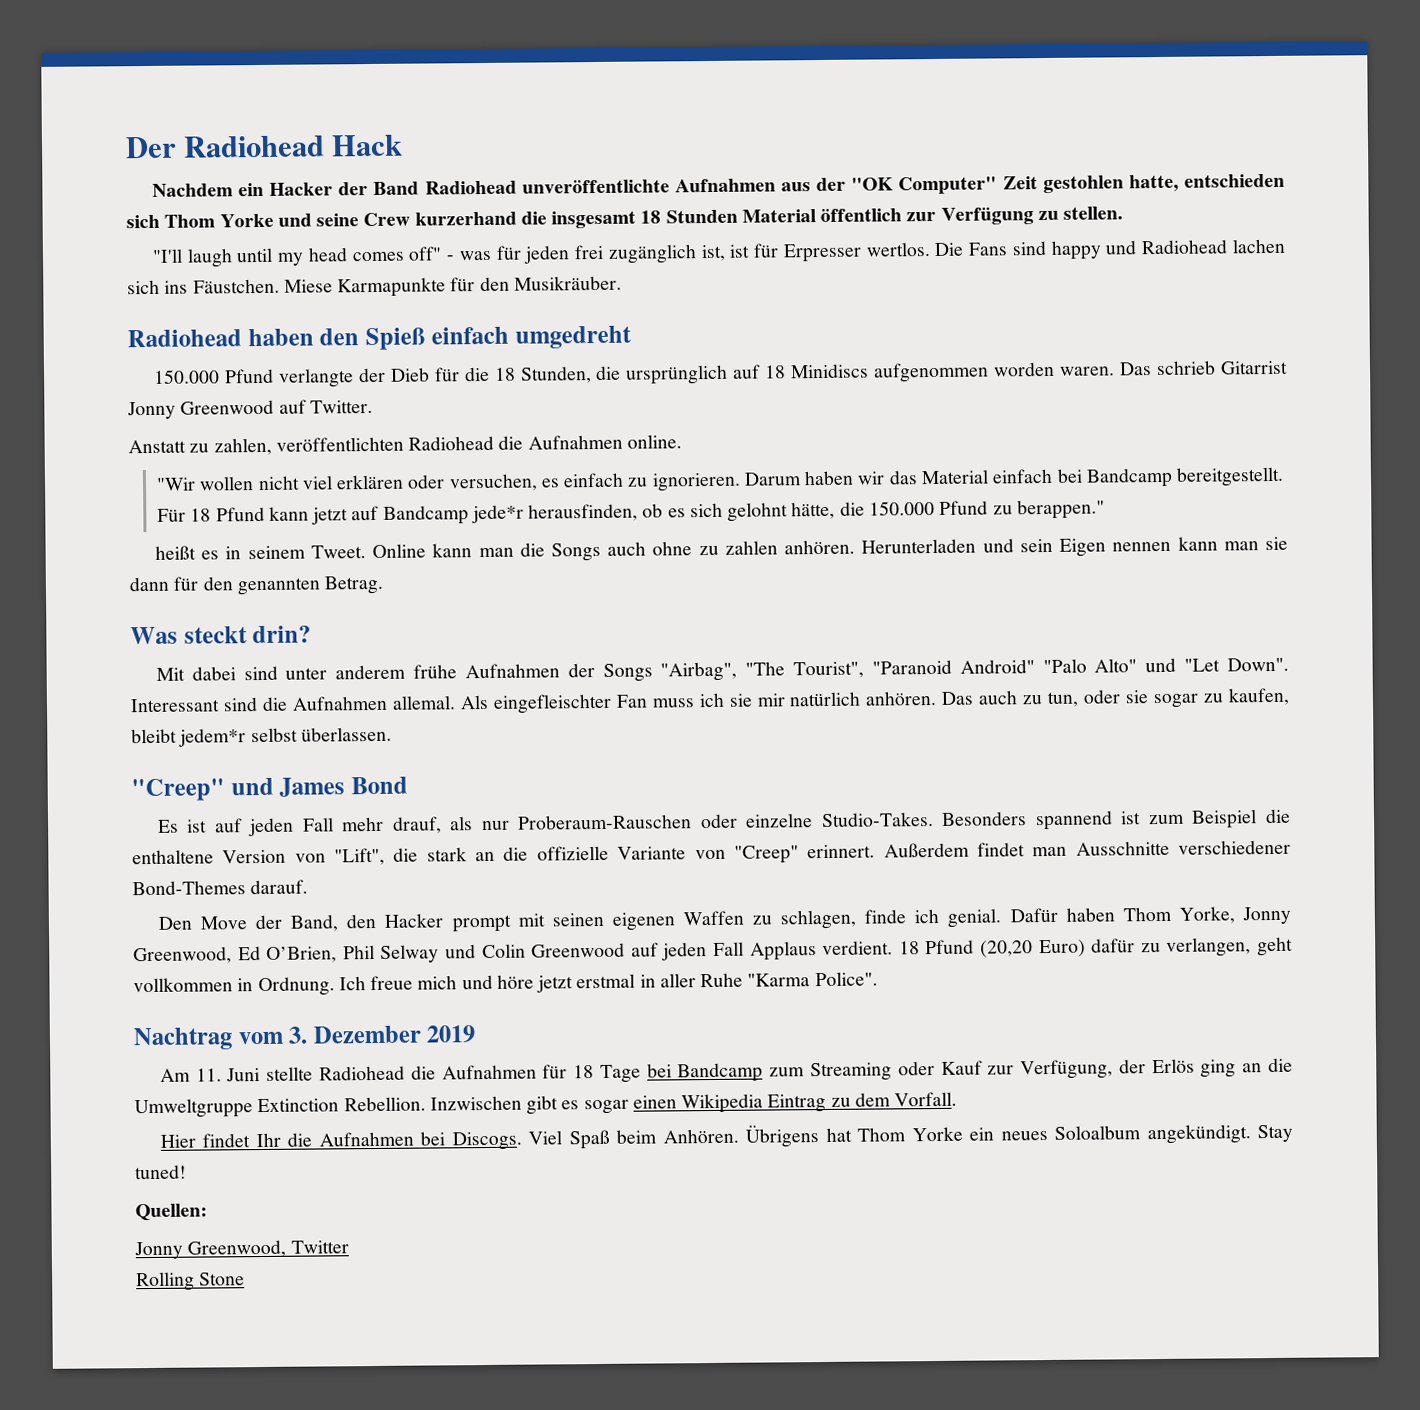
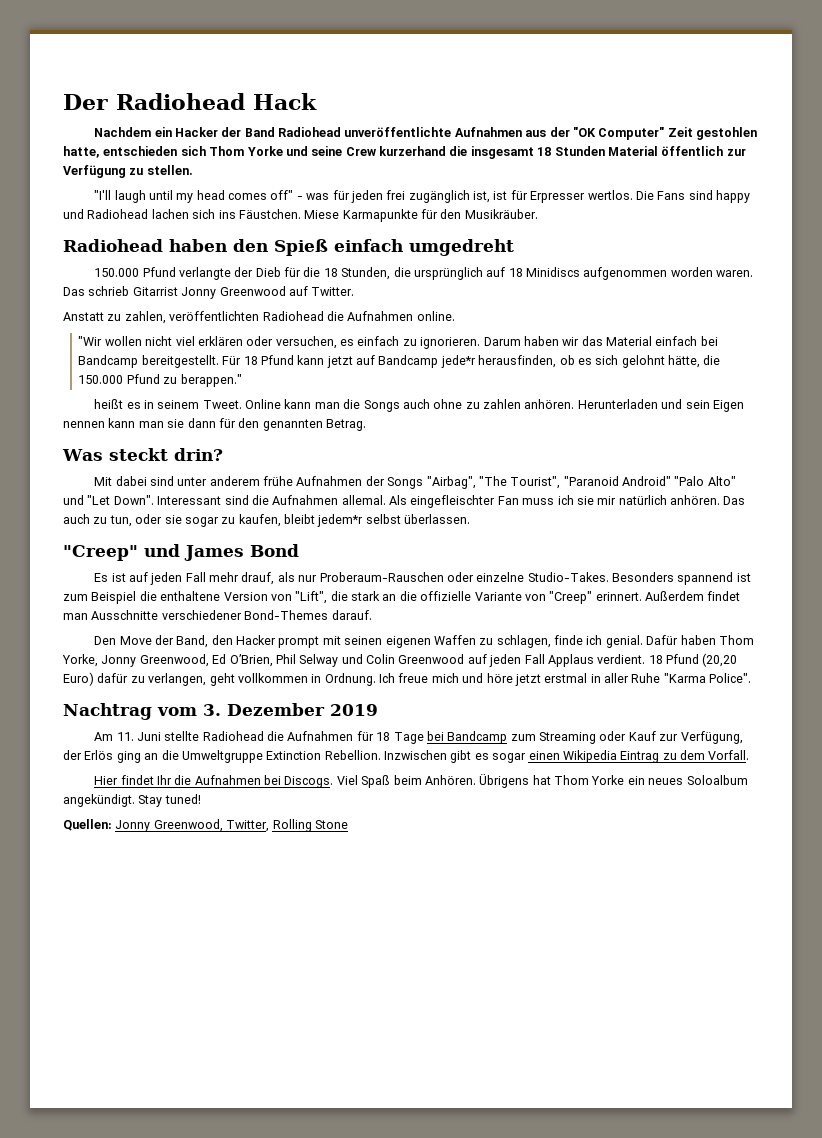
- Quellen:
- Jonny Greenwood, Twitter
- Rolling Stone
+ Quellen: Jonny Greenwood, Twitter, Rolling Stone

